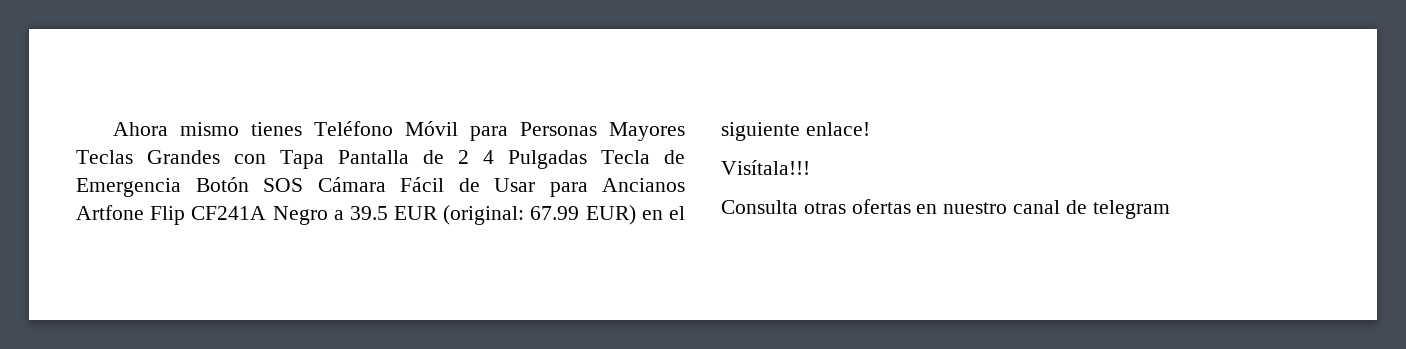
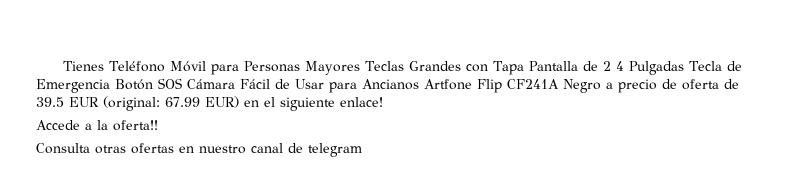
- Ahora mismo tienes Teléfono Móvil para Personas Mayores Teclas Grandes con Tapa Pantalla de 2 4 Pulgadas Tecla de Emergencia Botón SOS Cámara Fácil de Usar para Ancianos Artfone Flip CF241A Negro a 39.5 EUR (original: 67.99 EUR) en el siguiente enlace!
+ Tienes Teléfono Móvil para Personas Mayores Teclas Grandes con Tapa Pantalla de 2 4 Pulgadas Tecla de Emergencia Botón SOS Cámara Fácil de Usar para Ancianos Artfone Flip CF241A Negro a precio de oferta de 39.5 EUR (original: 67.99 EUR) en el siguiente enlace!
- Visítala!!!
+ Accede a la oferta!!

